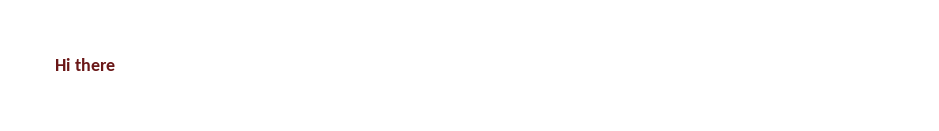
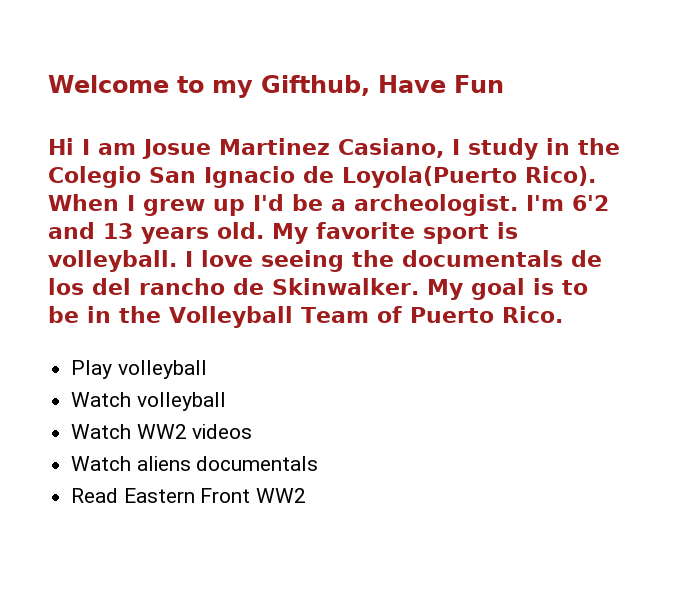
- Hi there
+ Welcome to my Gifthub, Have Fun
+ Hi I am Josue Martinez Casiano, I study in the Colegio San Ignacio de Loyola(Puerto Rico). When I grew up I'd be a archeologist. I'm 6'2 and 13 years old. My favorite sport is volleyball. I love seeing the documentals de los del rancho de Skinwalker. My goal is to be in the Volleyball Team of Puerto Rico.
+ Play volleyball
+ Watch volleyball
+ Watch WW2 videos
+ Watch aliens documentals
+ Read Eastern Front WW2

